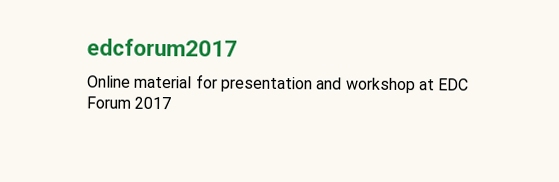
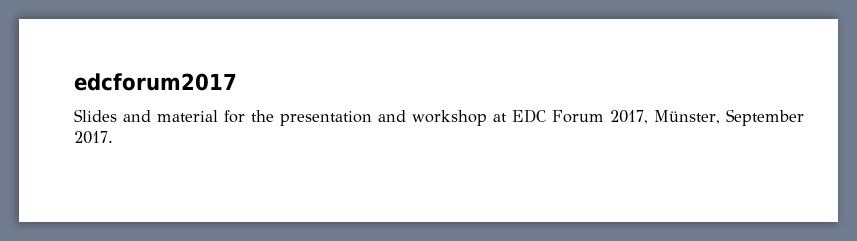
- Online material for presentation and workshop at EDC Forum 2017
+ Slides and material for the presentation and workshop at EDC Forum 2017, Münster, September 2017.

